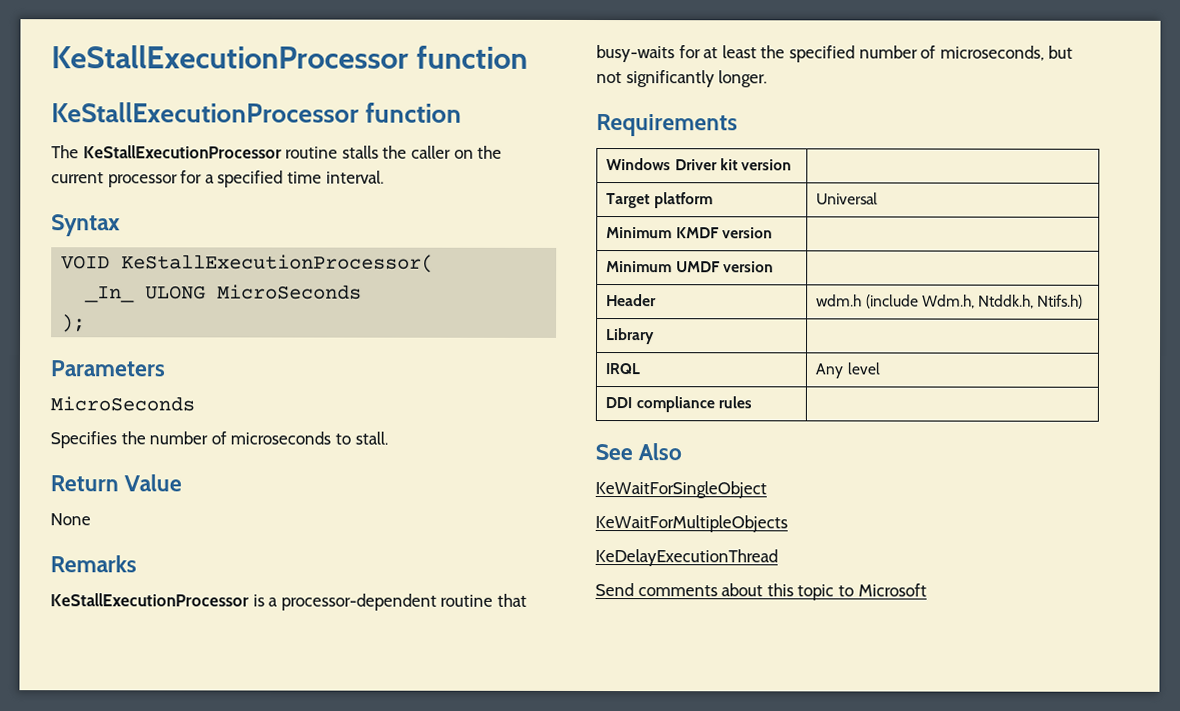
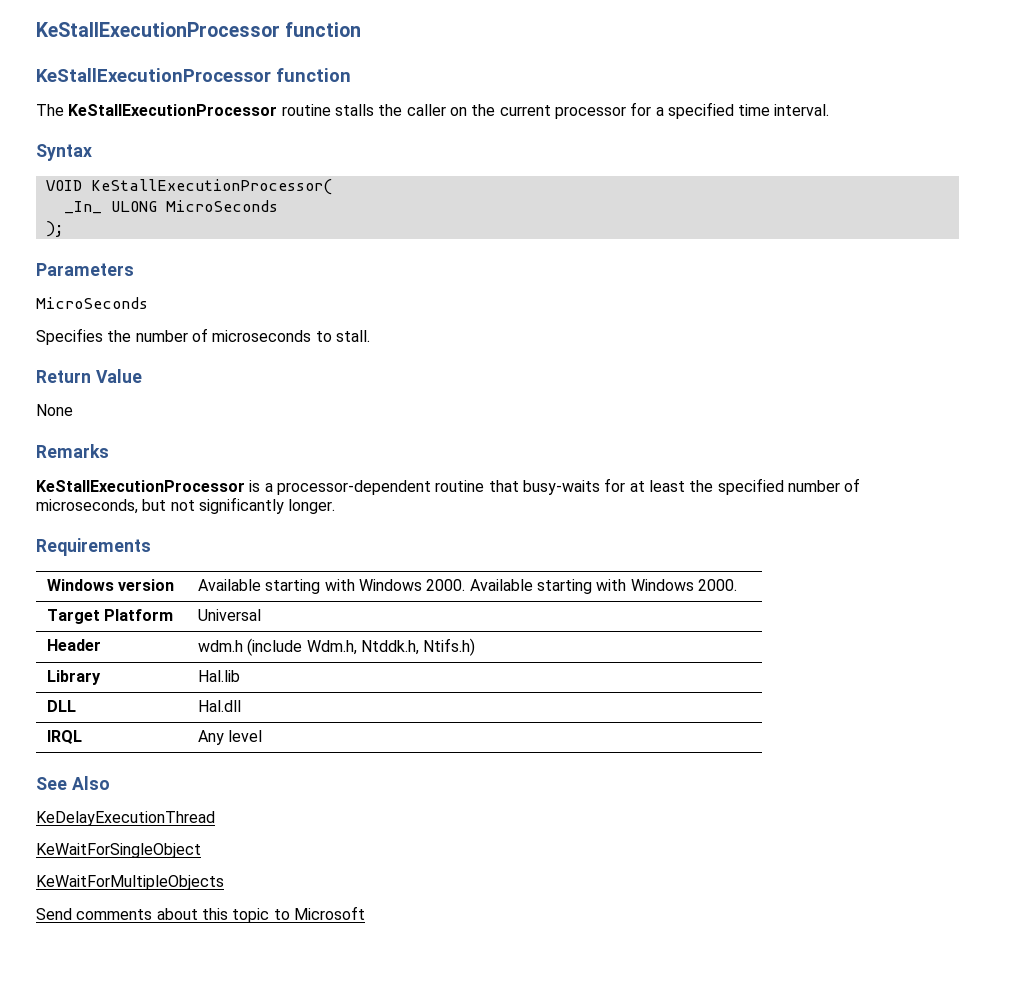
- Windows Driver kit version |
+ Windows version | Available starting with Windows 2000. Available starting with Windows 2000.
- Target platform | Universal
+ Target Platform | Universal
- Minimum KMDF version |
- Minimum UMDF version |
- Library |
+ Library | Hal.lib
+ DLL | Hal.dll
- DDI compliance rules |
+ KeDelayExecutionThread
- KeDelayExecutionThread

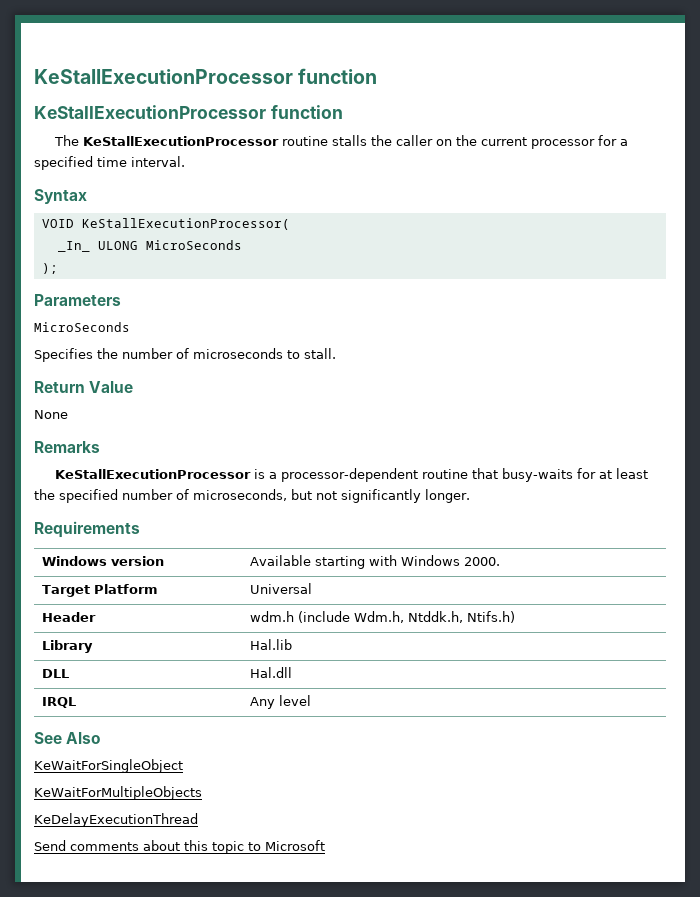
- Windows version | Available starting with Windows 2000. Available starting with Windows 2000.
+ Windows version | Available starting with Windows 2000.
- KeDelayExecutionThread
+ KeDelayExecutionThread

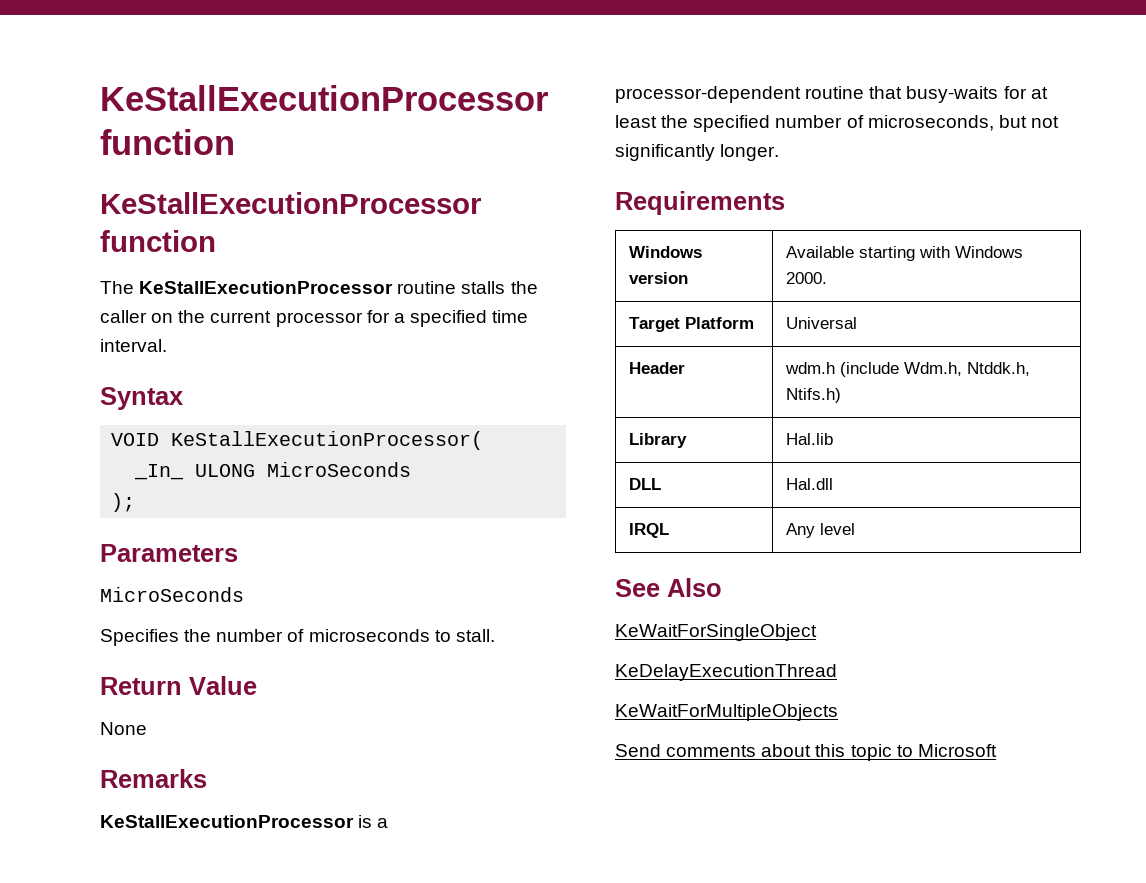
+ KeDelayExecutionThread
- KeDelayExecutionThread

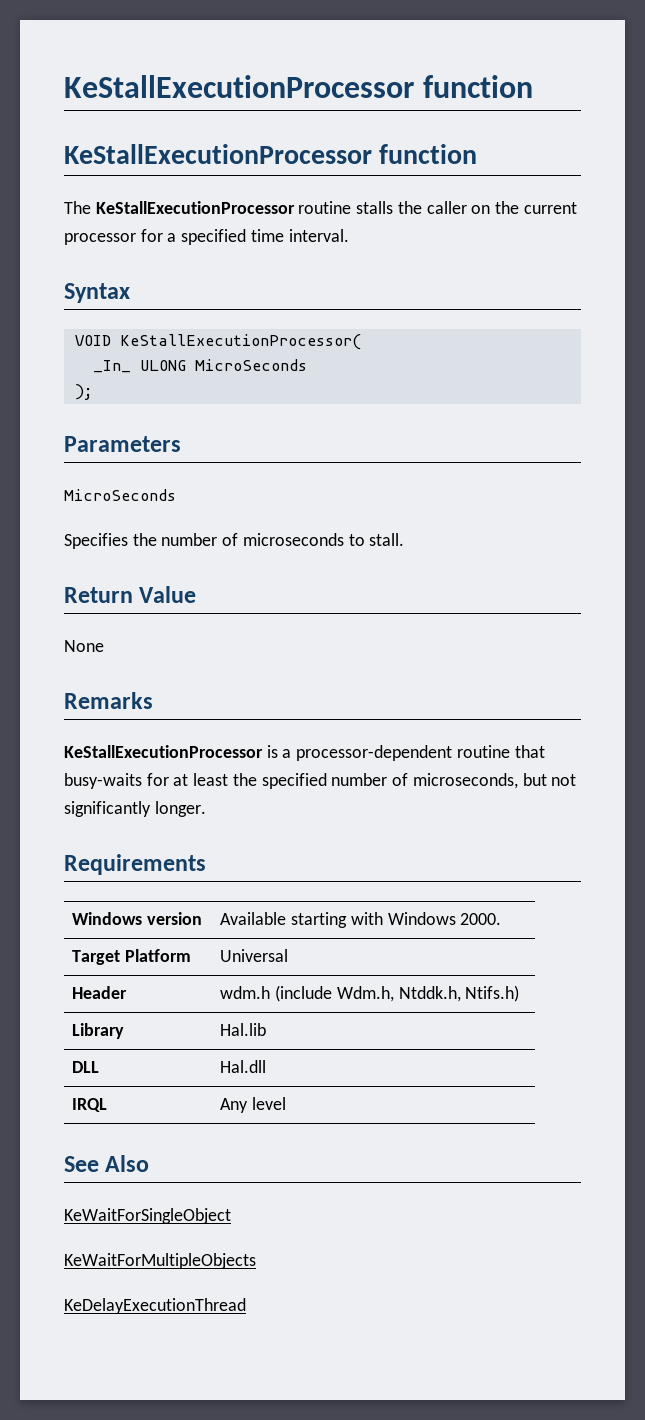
- KeDelayExecutionThread
- Send comments about this topic to Microsoft
+ KeDelayExecutionThread

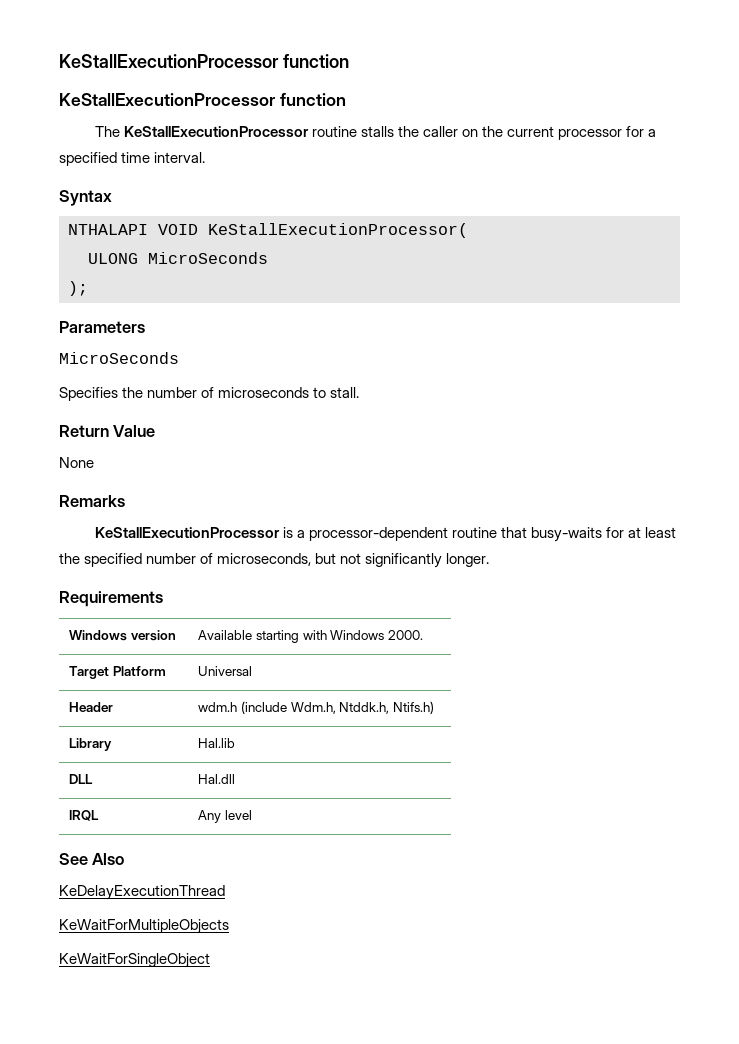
- VOID KeStallExecutionProcessor(
+ NTHALAPI VOID KeStallExecutionProcessor(
- _In_ ULONG MicroSeconds
+ ULONG MicroSeconds
- KeWaitForSingleObject
+ KeDelayExecutionThread
- KeDelayExecutionThread
+ KeWaitForSingleObject

